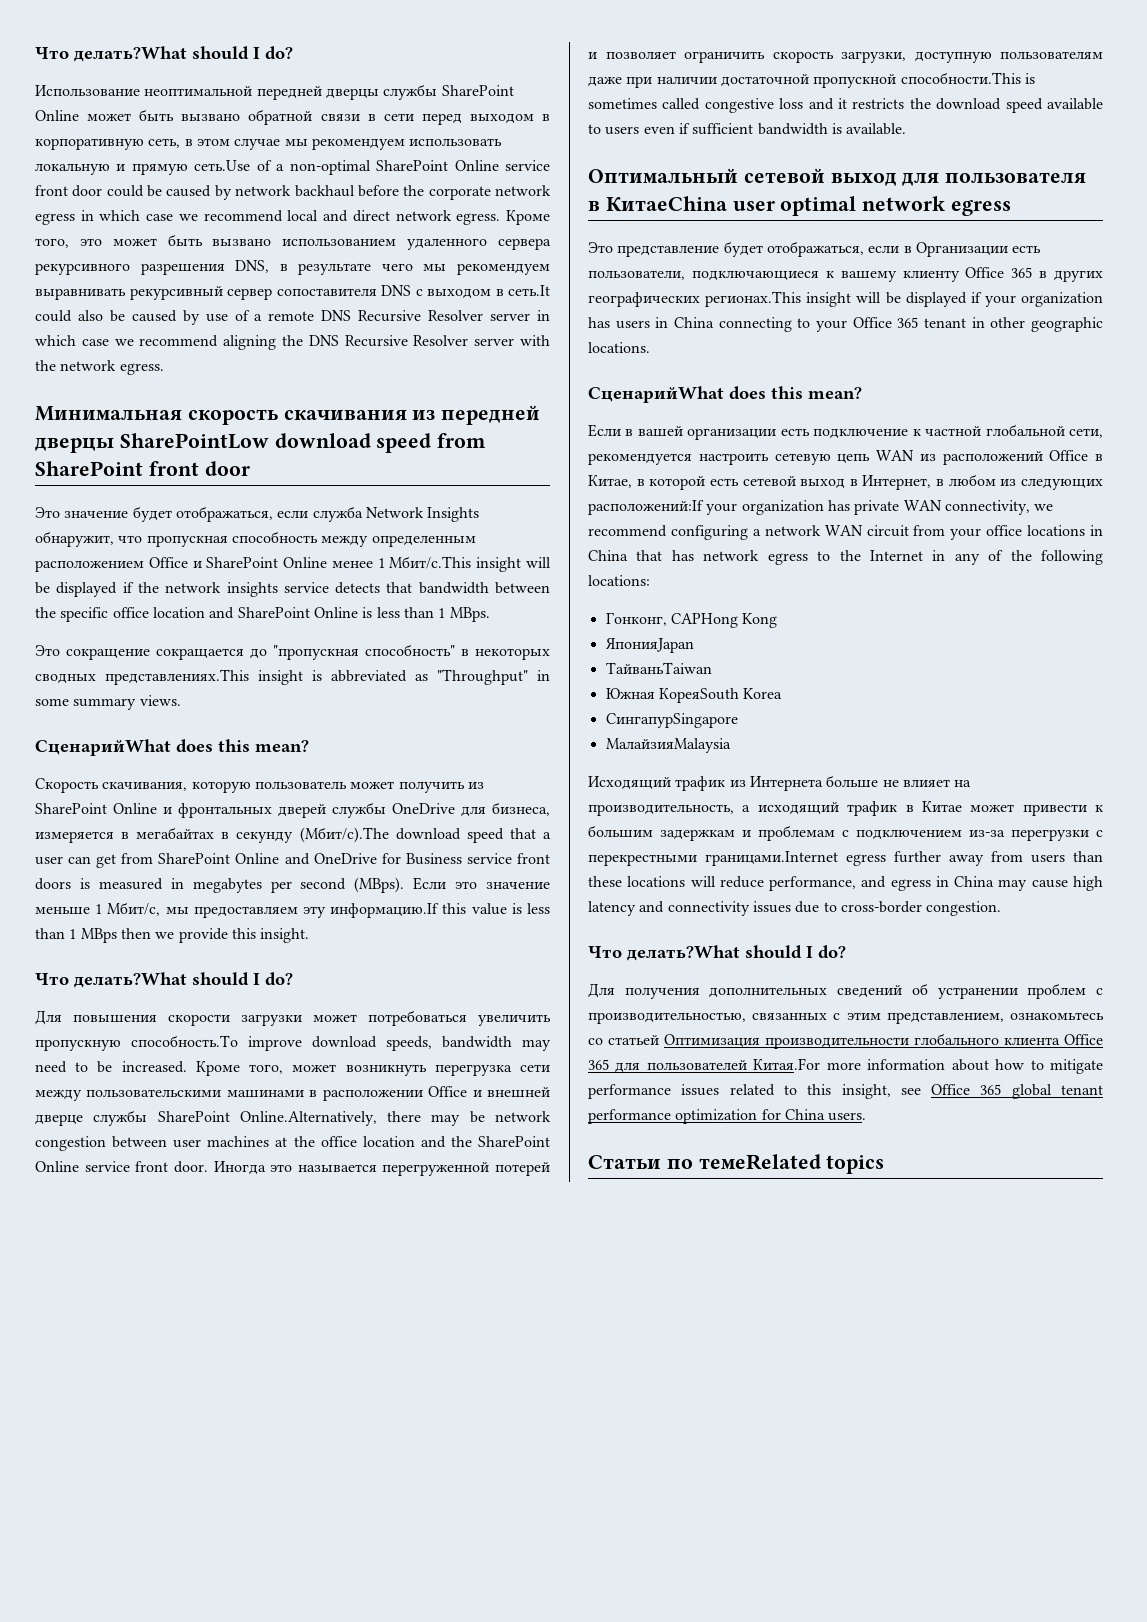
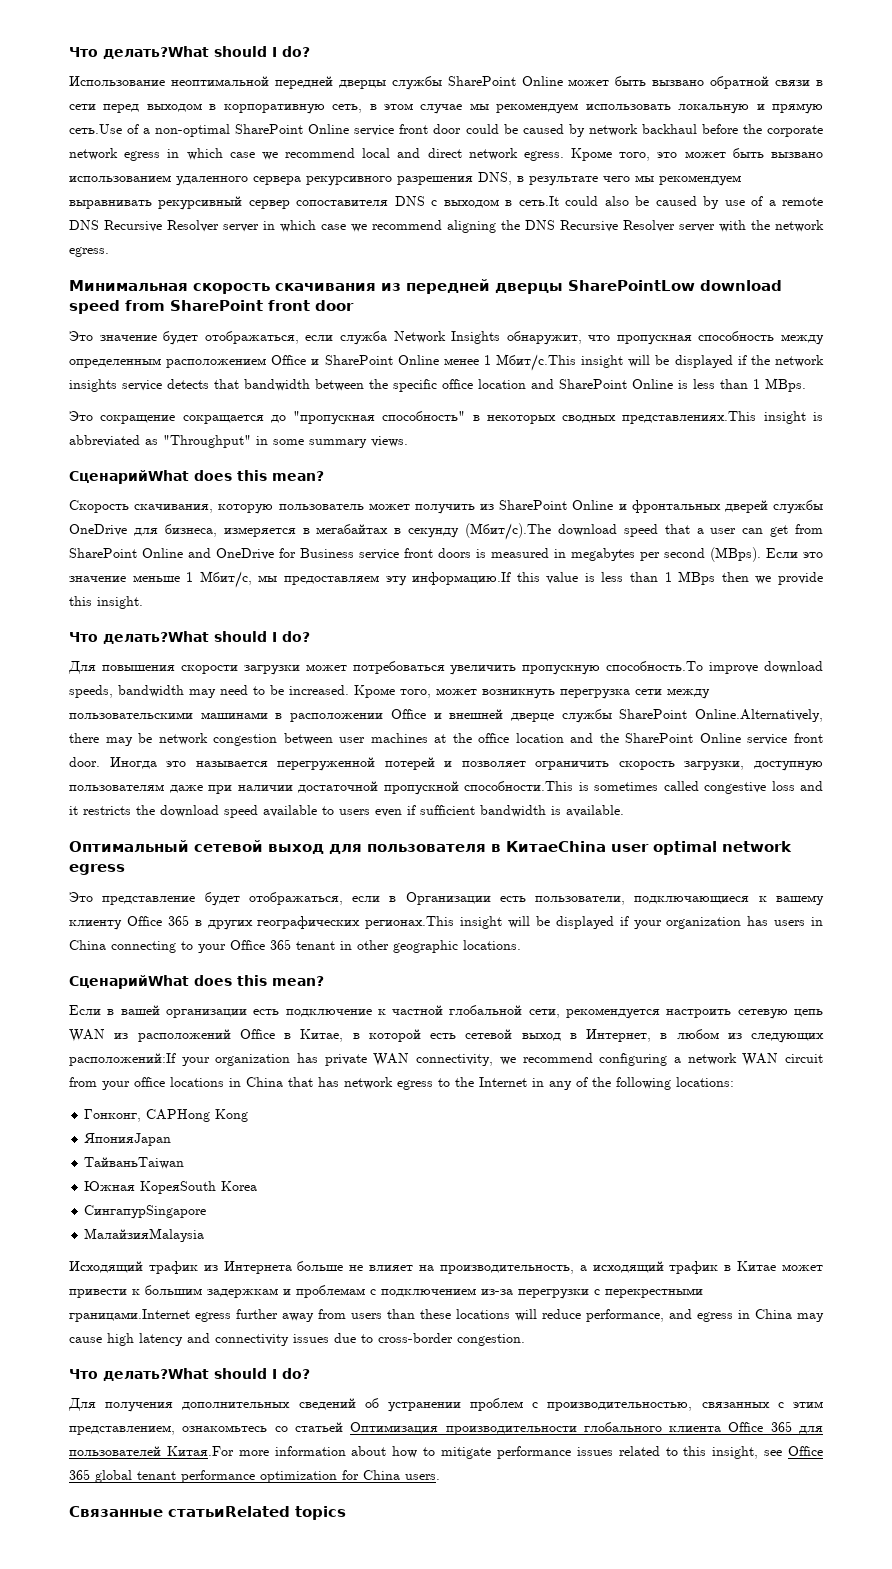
- Статьи по темеRelated topics
+ Связанные статьиRelated topics

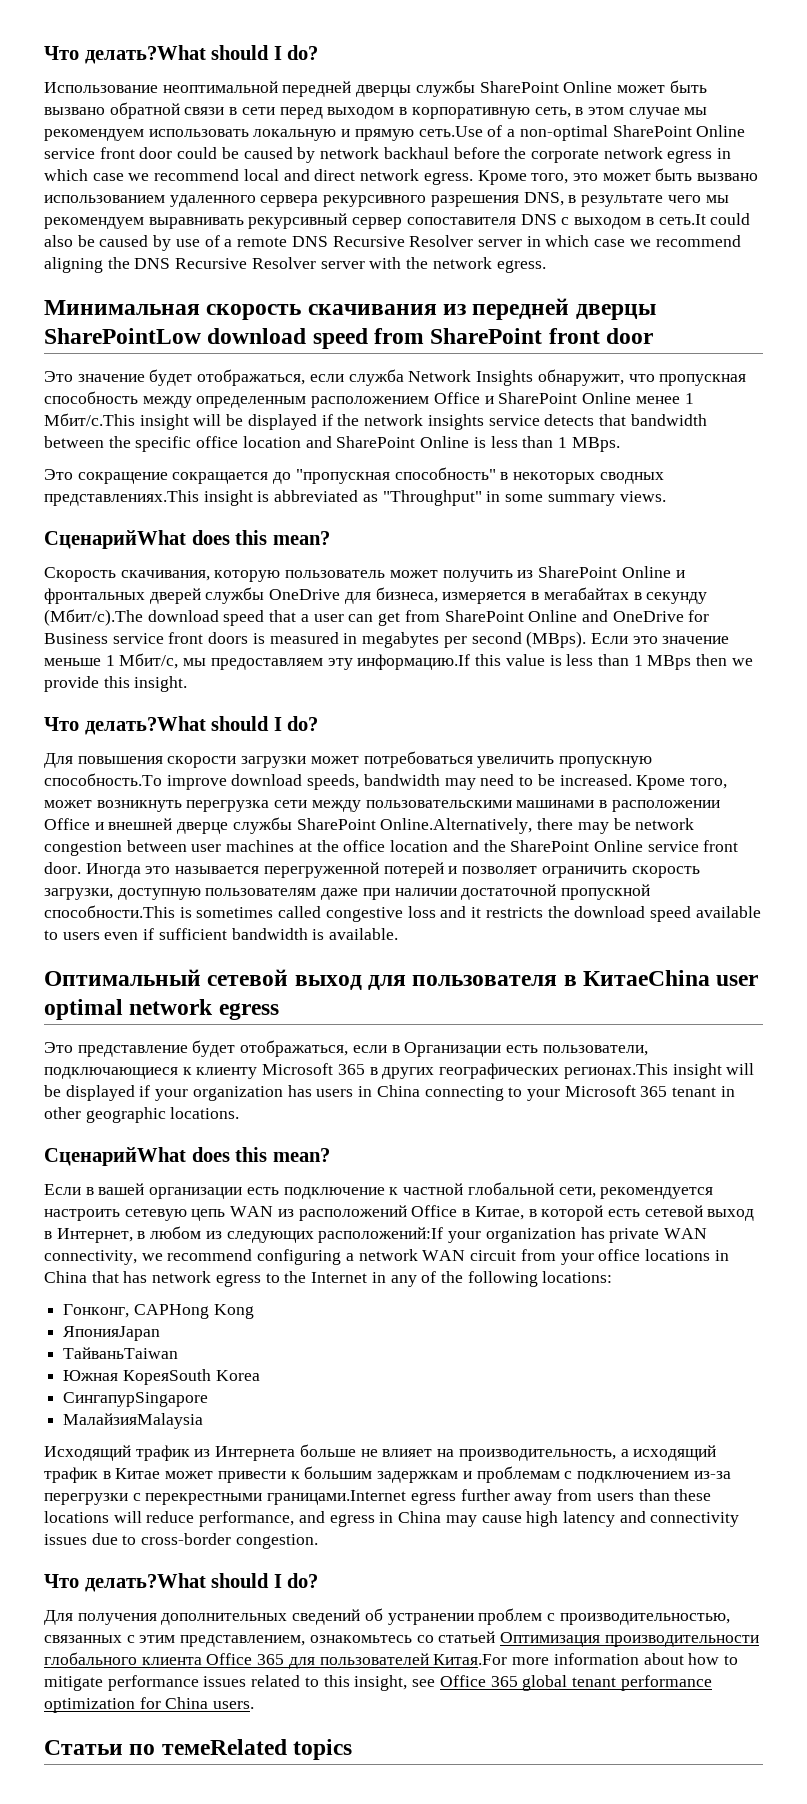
- Это представление будет отображаться, если в Организации есть пользователи, подключающиеся к вашему клиенту Office 365 в других географических регионах.This insight will be displayed if your organization has users in China connecting to your Office 365 tenant in other geographic locations.
+ Это представление будет отображаться, если в Организации есть пользователи, подключающиеся к клиенту Microsoft 365 в других географических регионах.This insight will be displayed if your organization has users in China connecting to your Microsoft 365 tenant in other geographic locations.
- Связанные статьиRelated topics
+ Статьи по темеRelated topics

